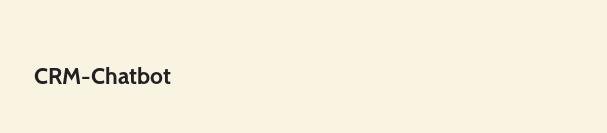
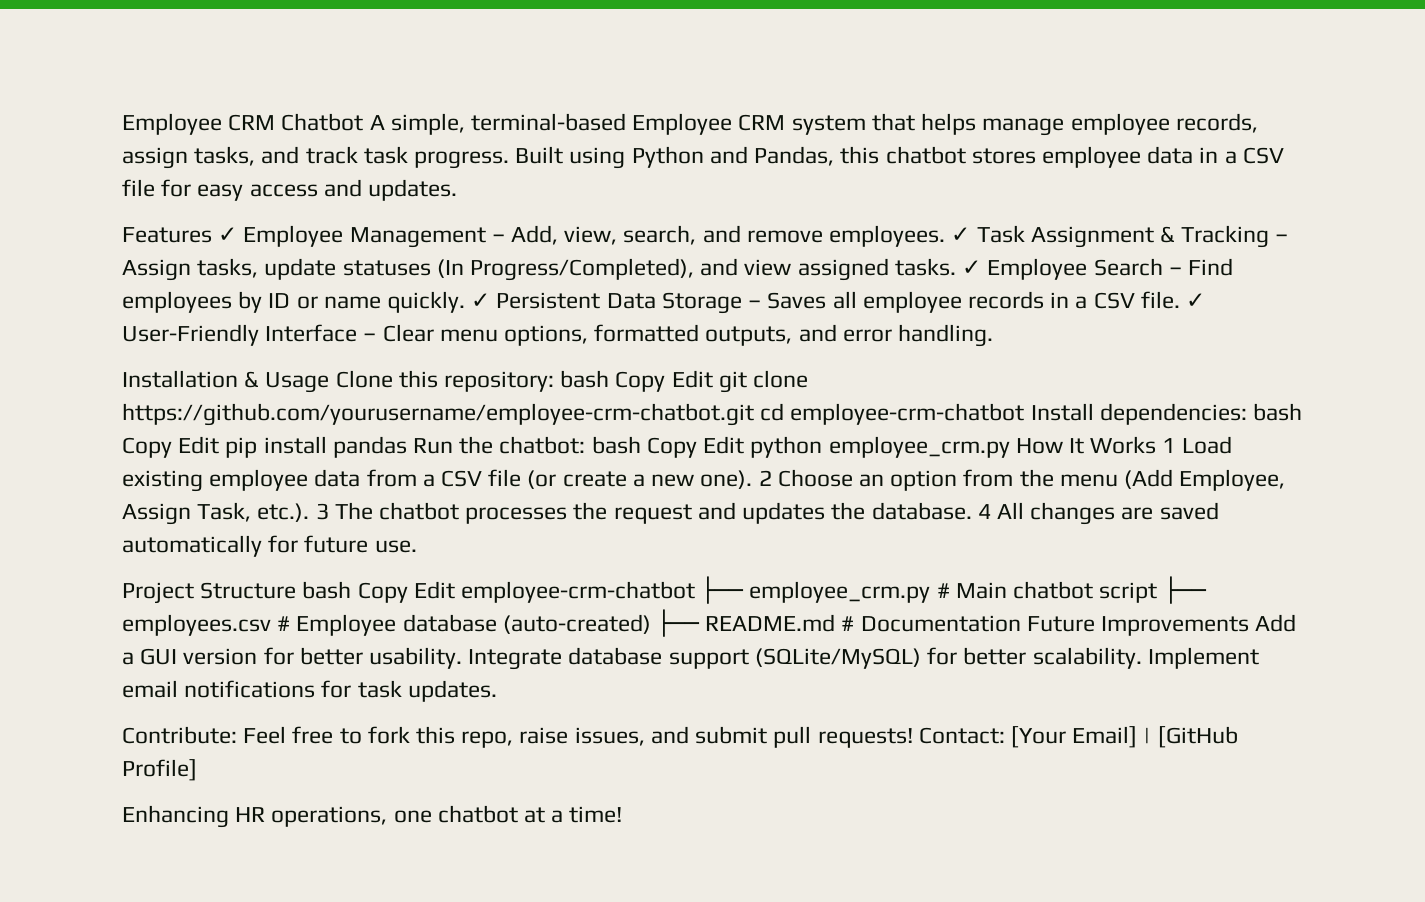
- CRM-Chatbot
+ Employee CRM Chatbot A simple, terminal-based Employee CRM system that helps manage employee records, assign tasks, and track task progress. Built using Python and Pandas, this chatbot stores employee data in a CSV file for easy access and updates.
+ Features ✓ Employee Management – Add, view, search, and remove employees. ✓ Task Assignment & Tracking – Assign tasks, update statuses (In Progress/Completed), and view assigned tasks. ✓ Employee Search – Find employees by ID or name quickly. ✓ Persistent Data Storage – Saves all employee records in a CSV file. ✓ User-Friendly Interface – Clear menu options, formatted outputs, and error handling.
+ Installation & Usage Clone this repository: bash Copy Edit git clone https://github.com/yourusername/employee-crm-chatbot.git cd employee-crm-chatbot Install dependencies: bash Copy Edit pip install pandas Run the chatbot: bash Copy Edit python employee_crm.py How It Works 1 Load existing employee data from a CSV file (or create a new one). 2 Choose an option from the menu (Add Employee, Assign Task, etc.). 3 The chatbot processes the request and updates the database. 4 All changes are saved automatically for future use.
+ Project Structure bash Copy Edit employee-crm-chatbot ├── employee_crm.py # Main chatbot script ├── employees.csv # Employee database (auto-created) ├── README.md # Documentation Future Improvements Add a GUI version for better usability. Integrate database support (SQLite/MySQL) for better scalability. Implement email notifications for task updates.
+ Contribute: Feel free to fork this repo, raise issues, and submit pull requests! Contact: [Your Email] | [GitHub Profile]
+ Enhancing HR operations, one chatbot at a time!

